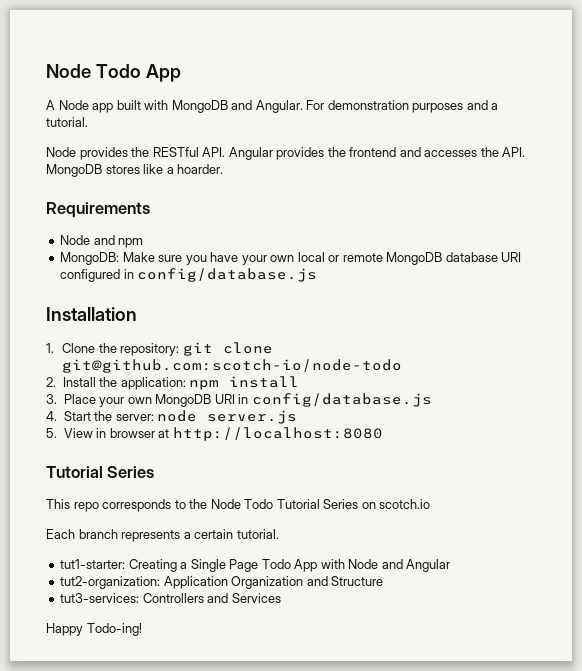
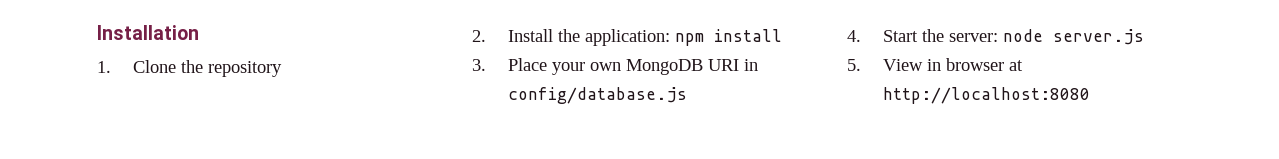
- Node Todo App
- A Node app built with MongoDB and Angular. For demonstration purposes and a tutorial.
- Node provides the RESTful API. Angular provides the frontend and accesses the API. MongoDB stores like a hoarder.
- Requirements
- Node and npm
- MongoDB: Make sure you have your own local or remote MongoDB database URI configured in config/database.js
- 1. Clone the repository: git clone git@github.com:scotch-io/node-todo
+ 1. Clone the repository
  5. View in browser at http://localhost:8080
- Tutorial Series
- This repo corresponds to the Node Todo Tutorial Series on scotch.io
- Each branch represents a certain tutorial.
- tut1-starter: Creating a Single Page Todo App with Node and Angular
- tut2-organization: Application Organization and Structure
- tut3-services: Controllers and Services
- Happy Todo-ing!

